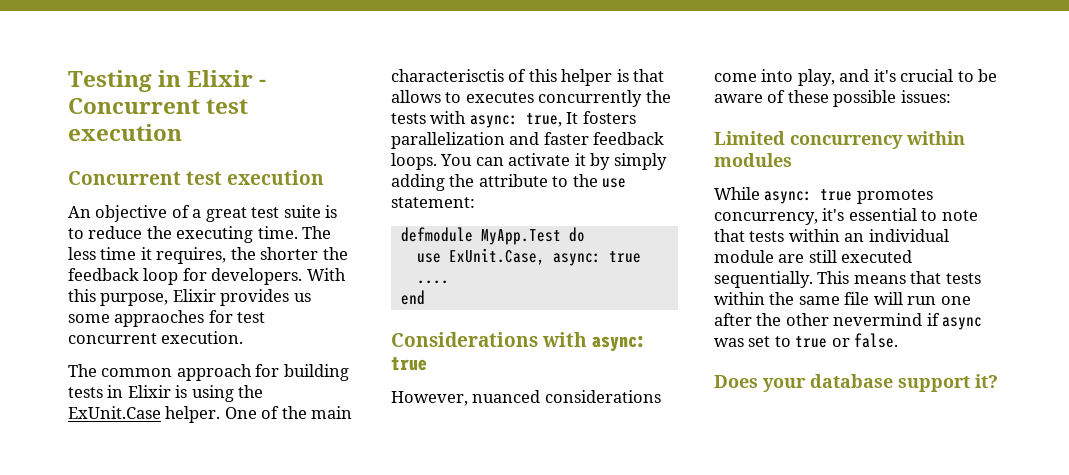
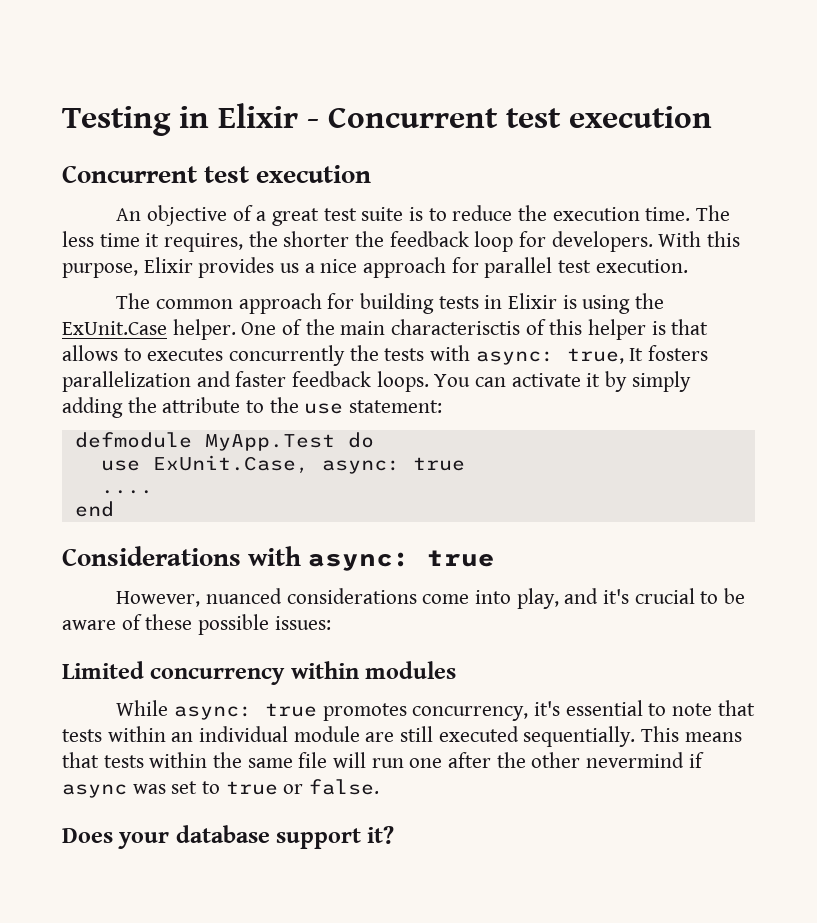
- An objective of a great test suite is to reduce the executing time.
+ An objective of a great test suite is to reduce the execution time.
- With this purpose, Elixir provides us some appraoches for test concurrent execution.
+ With this purpose, Elixir provides us a nice approach for parallel test execution.

